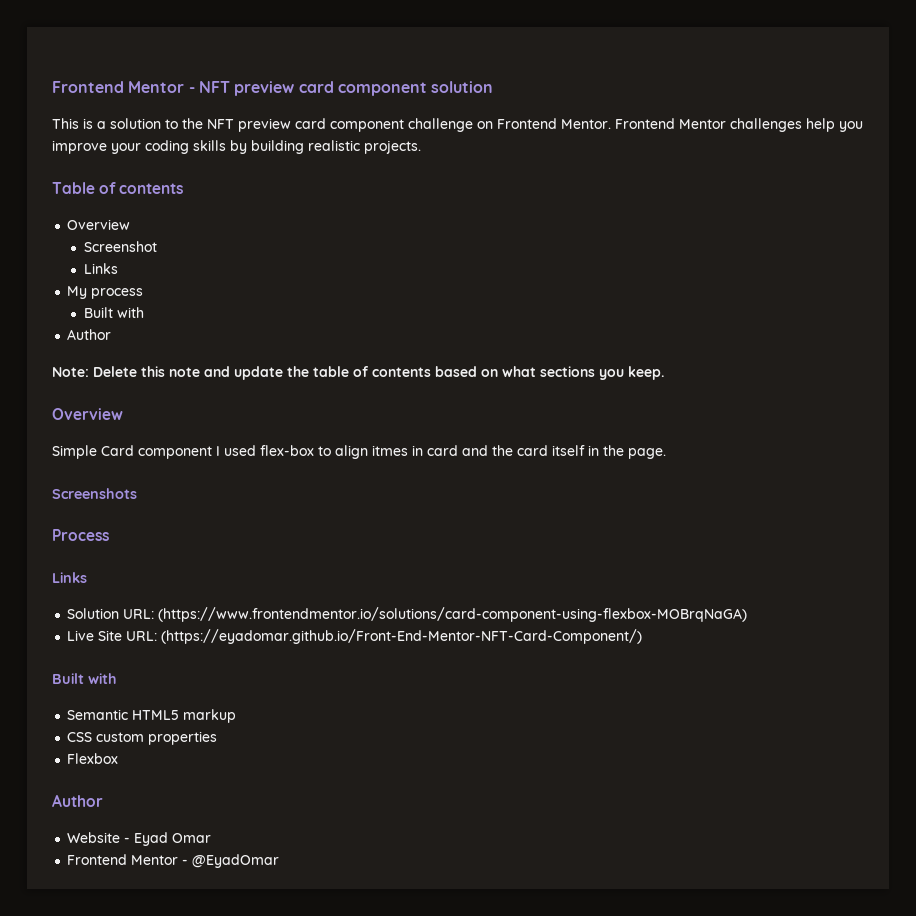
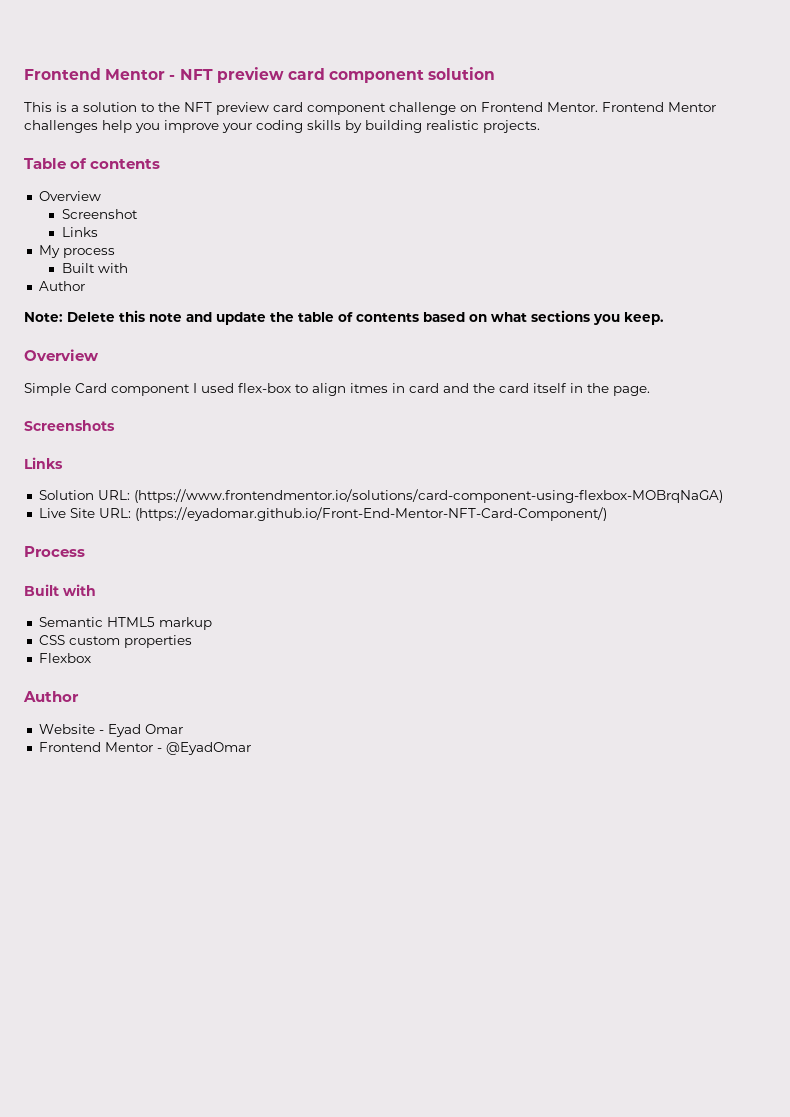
- Process
+ Process

